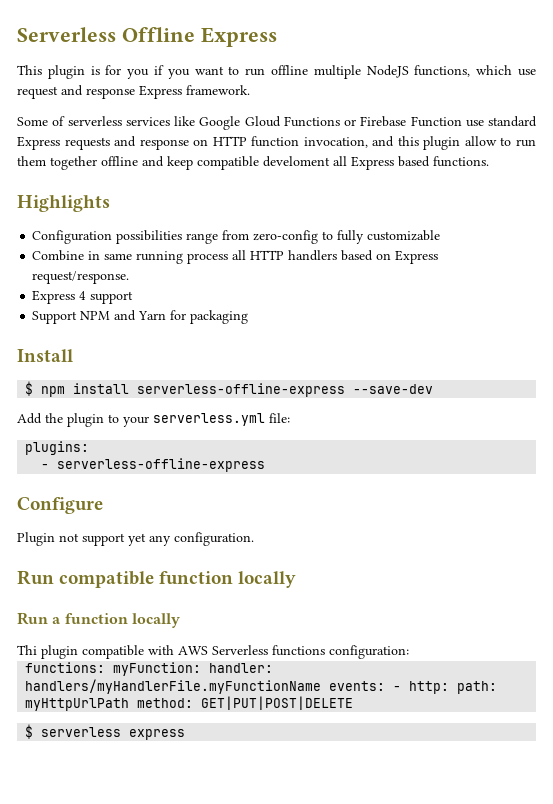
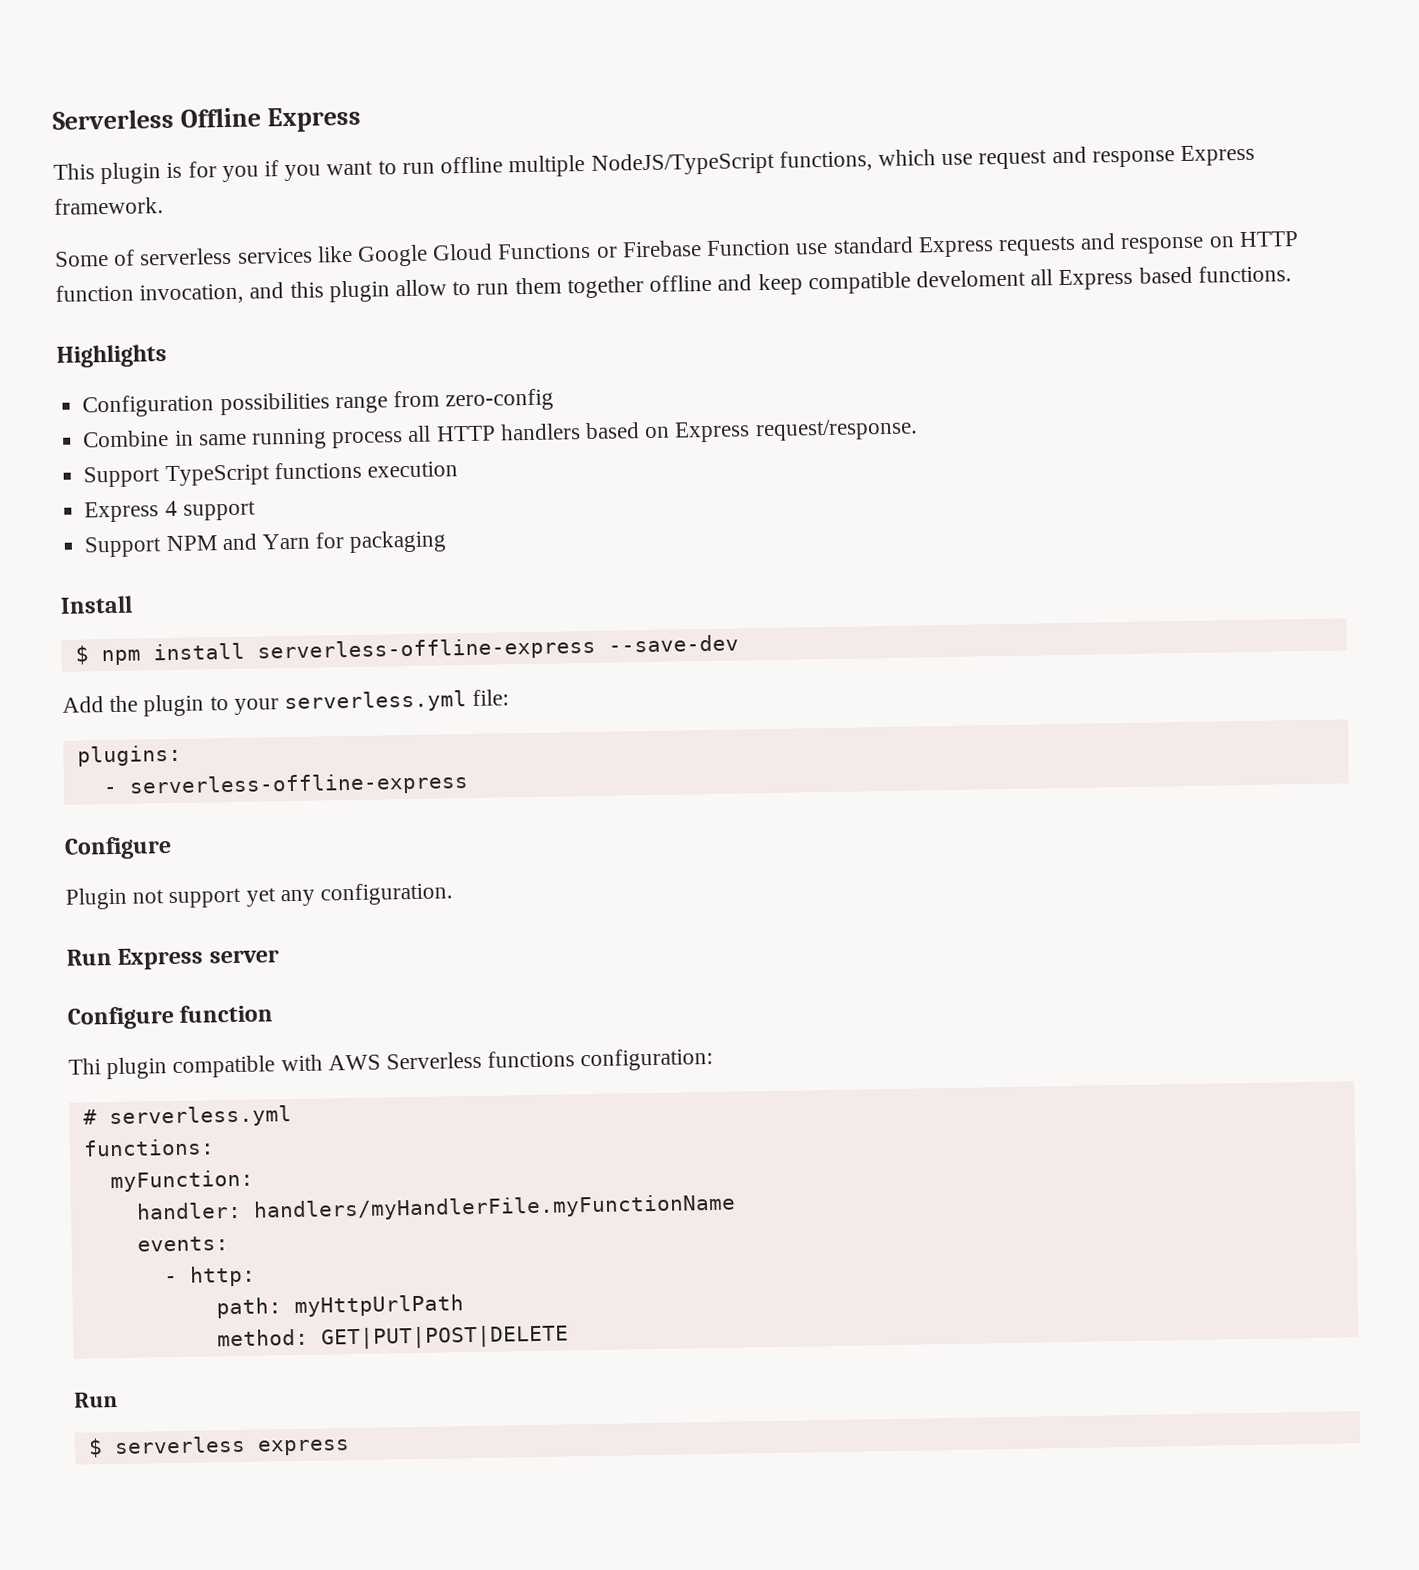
- This plugin is for you if you want to run offline multiple NodeJS functions, which use request and response Express framework.
+ This plugin is for you if you want to run offline multiple NodeJS/TypeScript functions, which use request and response Express framework.
- Configuration possibilities range from zero-config to fully customizable
+ Configuration possibilities range from zero-config
+ Support TypeScript functions execution
- Run compatible function locally
- Run a function locally
+ Run Express server
+ Configure function
+ # serverless.yml
- functions: myFunction: handler: handlers/myHandlerFile.myFunctionName events: - http: path: myHttpUrlPath method: GET|PUT|POST|DELETE
+ functions:
+ myFunction:
+ handler: handlers/myHandlerFile.myFunctionName
+ events:
+ - http:
+ path: myHttpUrlPath
+ method: GET|PUT|POST|DELETE
+ Run

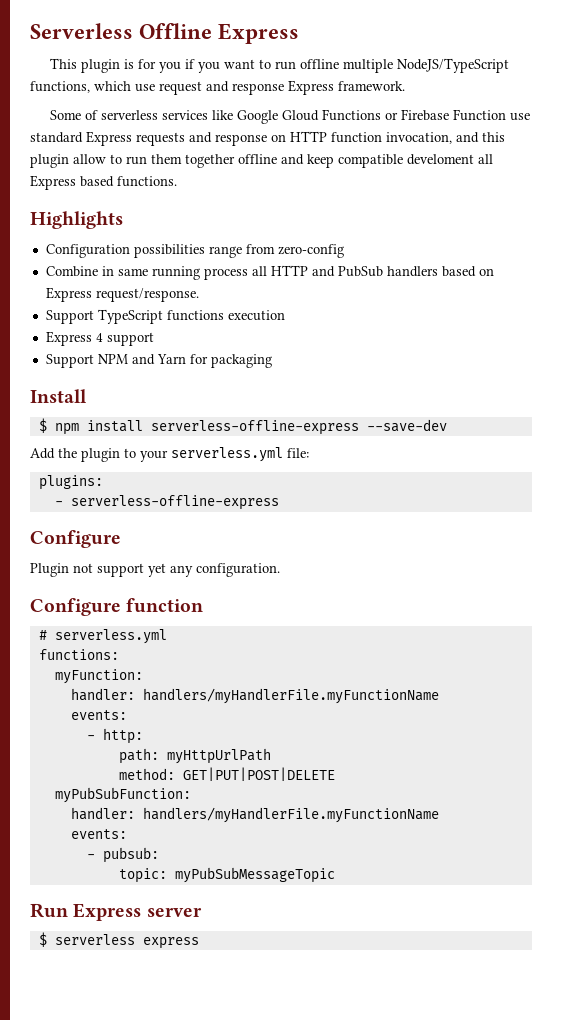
- Combine in same running process all HTTP handlers based on Express request/response.
+ Combine in same running process all HTTP and PubSub handlers based on Express request/response.
- Run Express server
- Thi plugin compatible with AWS Serverless functions configuration:
  method: GET|PUT|POST|DELETE
- Run
+ myPubSubFunction:
+ handler: handlers/myHandlerFile.myFunctionName
+ events:
+ - pubsub:
+ topic: myPubSubMessageTopic
+ Run Express server

